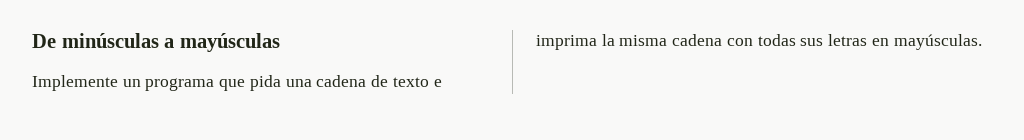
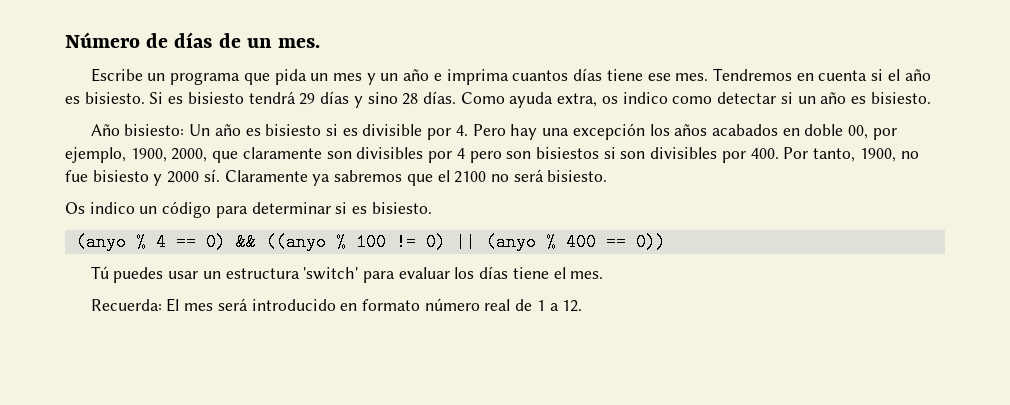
- De minúsculas a mayúsculas
- Implemente un programa que pida una cadena de texto e imprima la misma cadena con todas sus letras en mayúsculas.
+ Número de días de un mes.
+ Escribe un programa que pida un mes y un año e imprima cuantos días tiene ese mes. Tendremos en cuenta si el año es bisiesto. Si es bisiesto tendrá 29 días y sino 28 días. Como ayuda extra, os indico como detectar si un año es bisiesto.
+ Año bisiesto: Un año es bisiesto si es divisible por 4. Pero hay una excepción los años acabados en doble 00, por ejemplo, 1900, 2000, que claramente son divisibles por 4 pero son bisiestos si son divisibles por 400. Por tanto, 1900, no fue bisiesto y 2000 sí. Claramente ya sabremos que el 2100 no será bisiesto.
+ Os indico un código para determinar si es bisiesto.
+ (anyo % 4 == 0) && ((anyo % 100 != 0) || (anyo % 400 == 0))
+ Tú puedes usar un estructura 'switch' para evaluar los días tiene el mes.
+ Recuerda: El mes será introducido en formato número real de 1 a 12.

